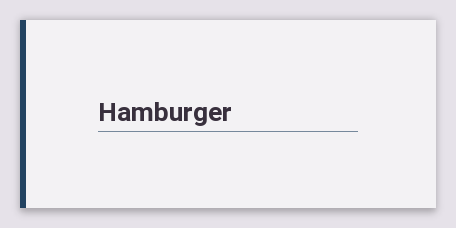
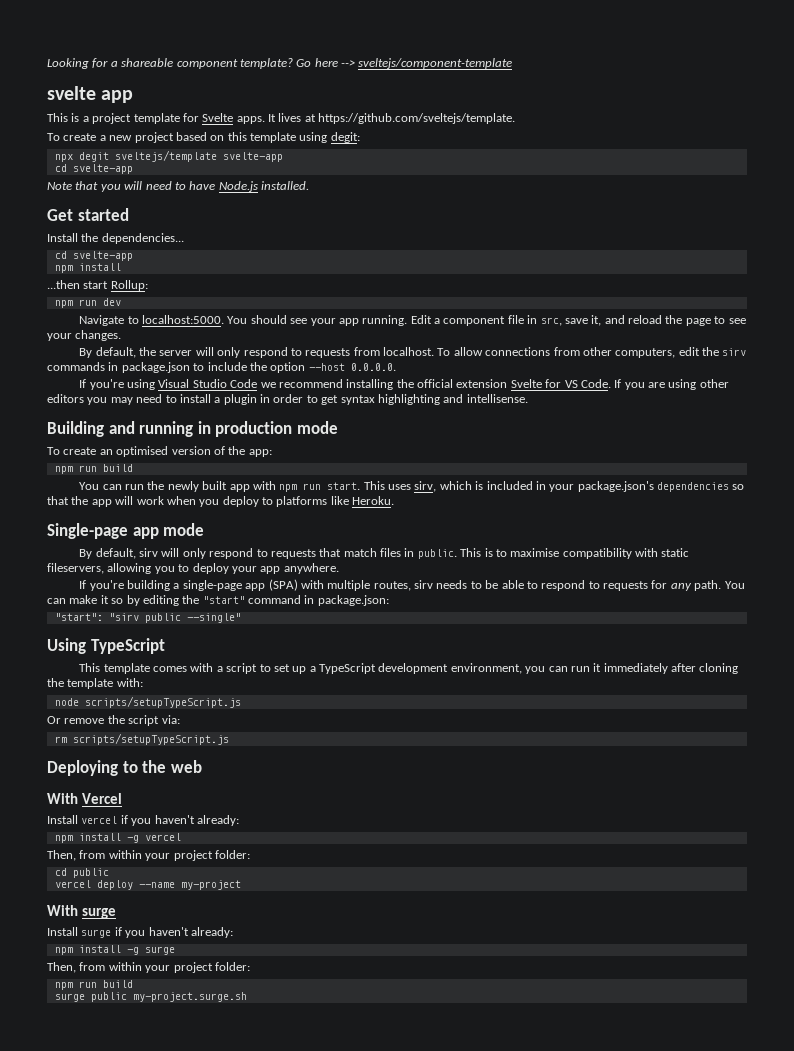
- Hamburger
+ Looking for a shareable component template? Go here --> sveltejs/component-template
+ svelte app
+ This is a project template for Svelte apps. It lives at https://github.com/sveltejs/template.
+ To create a new project based on this template using degit:
+ npx degit sveltejs/template svelte-app
+ cd svelte-app
+ Note that you will need to have Node.js installed.
+ Get started
+ Install the dependencies...
+ cd svelte-app
+ npm install
+ ...then start Rollup:
+ npm run dev
+ Navigate to localhost:5000. You should see your app running. Edit a component file in src, save it, and reload the page to see your changes.
+ By default, the server will only respond to requests from localhost. To allow connections from other computers, edit the sirv commands in package.json to include the option --host 0.0.0.0.
+ If you're using Visual Studio Code we recommend installing the official extension Svelte for VS Code. If you are using other editors you may need to install a plugin in order to get syntax highlighting and intellisense.
+ Building and running in production mode
+ To create an optimised version of the app:
+ npm run build
+ You can run the newly built app with npm run start. This uses sirv, which is included in your package.json's dependencies so that the app will work when you deploy to platforms like Heroku.
+ Single-page app mode
+ By default, sirv will only respond to requests that match files in public. This is to maximise compatibility with static fileservers, allowing you to deploy your app anywhere.
+ If you're building a single-page app (SPA) with multiple routes, sirv needs to be able to respond to requests for any path. You can make it so by editing the "start" command in package.json:
+ "start": "sirv public --single"
+ Using TypeScript
+ This template comes with a script to set up a TypeScript development environment, you can run it immediately after cloning the template with:
+ node scripts/setupTypeScript.js
+ Or remove the script via:
+ rm scripts/setupTypeScript.js
+ Deploying to the web
+ With Vercel
+ Install vercel if you haven't already:
+ npm install -g vercel
+ Then, from within your project folder:
+ cd public
+ vercel deploy --name my-project
+ With surge
+ Install surge if you haven't already:
+ npm install -g surge
+ Then, from within your project folder:
+ npm run build
+ surge public my-project.surge.sh

